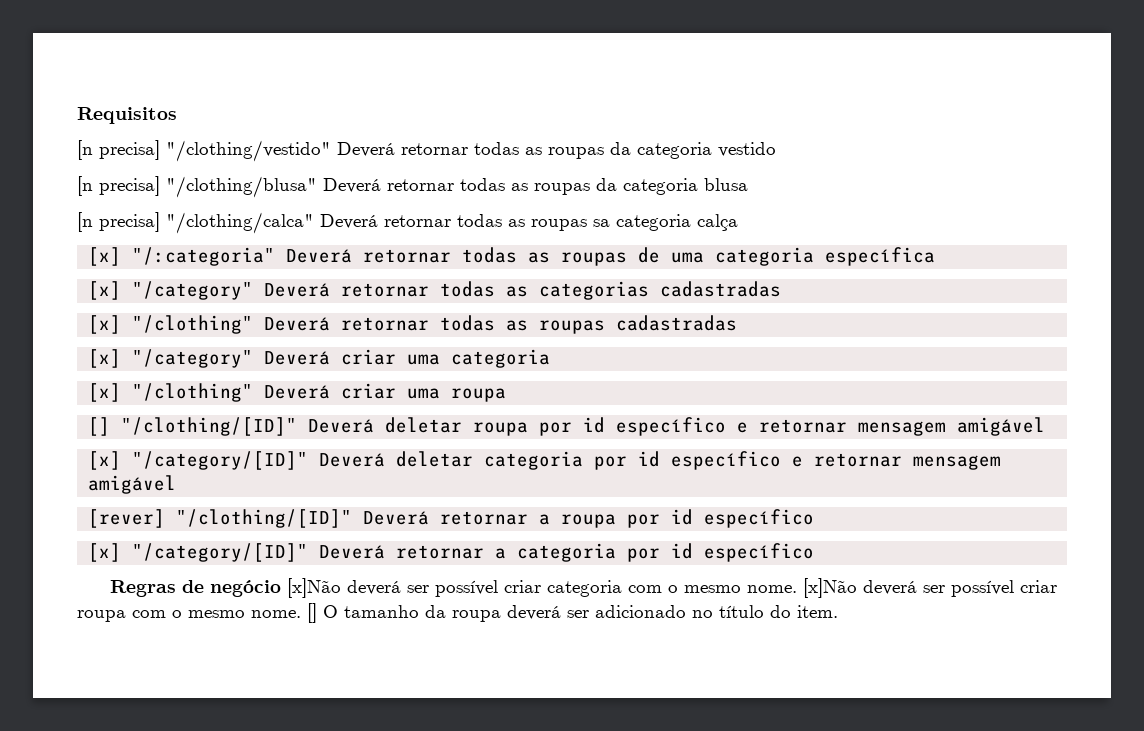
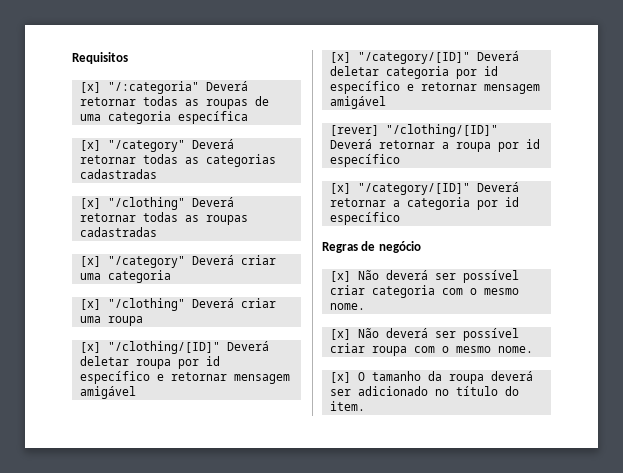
- [n precisa] "/clothing/vestido" Deverá retornar todas as roupas da categoria vestido
- [n precisa] "/clothing/blusa" Deverá retornar todas as roupas da categoria blusa
- [n precisa] "/clothing/calca" Deverá retornar todas as roupas sa categoria calça
- [] "/clothing/[ID]" Deverá deletar roupa por id específico e retornar mensagem amigável
+ [x] "/clothing/[ID]" Deverá deletar roupa por id específico e retornar mensagem amigável
- Regras de negócio [x]Não deverá ser possível criar categoria com o mesmo nome. [x]Não deverá ser possível criar roupa com o mesmo nome. [] O tamanho da roupa deverá ser adicionado no título do item.
+ Regras de negócio
+ [x] Não deverá ser possível criar categoria com o mesmo nome.
+ [x] Não deverá ser possível criar roupa com o mesmo nome.
+ [x] O tamanho da roupa deverá ser adicionado no título do item.

